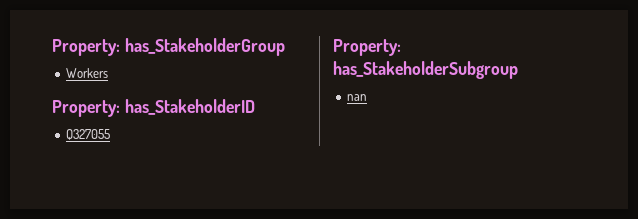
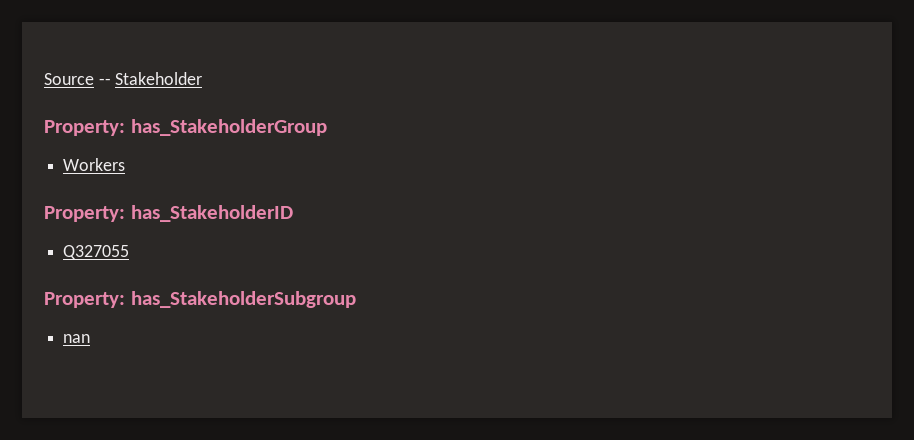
+ Source -- Stakeholder

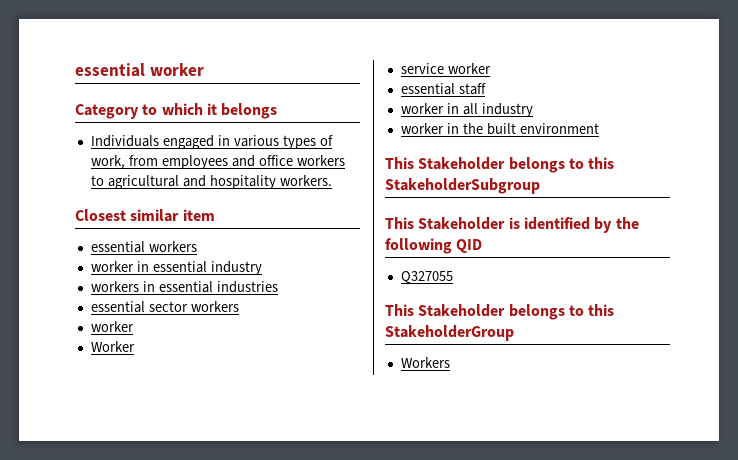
- Source -- Stakeholder
- Property: has_StakeholderGroup
+ essential worker
+ Category to which it belongs
+ Individuals engaged in various types of work, from employees and office workers to agricultural and hospitality workers.
+ Closest similar item
+ essential workers
+ worker in essential industry
+ workers in essential industries
+ essential sector workers
+ worker
+ Worker
+ service worker
+ essential staff
+ worker in all industry
+ worker in the built environment
+ This Stakeholder belongs to this StakeholderSubgroup
+ This Stakeholder is identified by the following QID
+ Q327055
+ This Stakeholder belongs to this StakeholderGroup
  Workers
- Property: has_StakeholderID
- Q327055
- Property: has_StakeholderSubgroup
- nan

